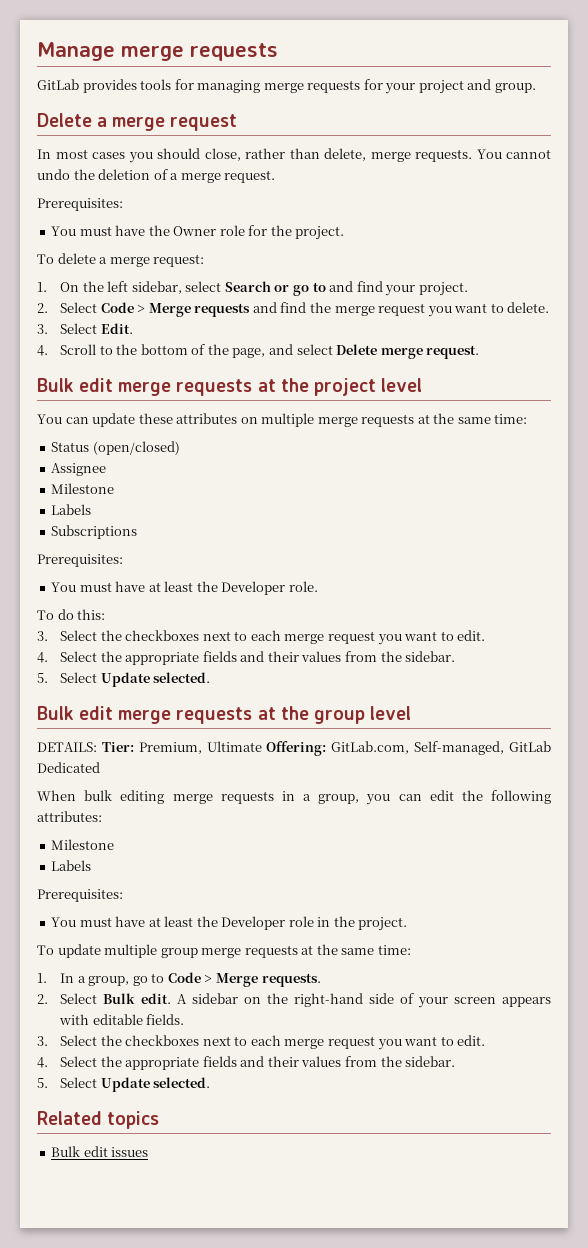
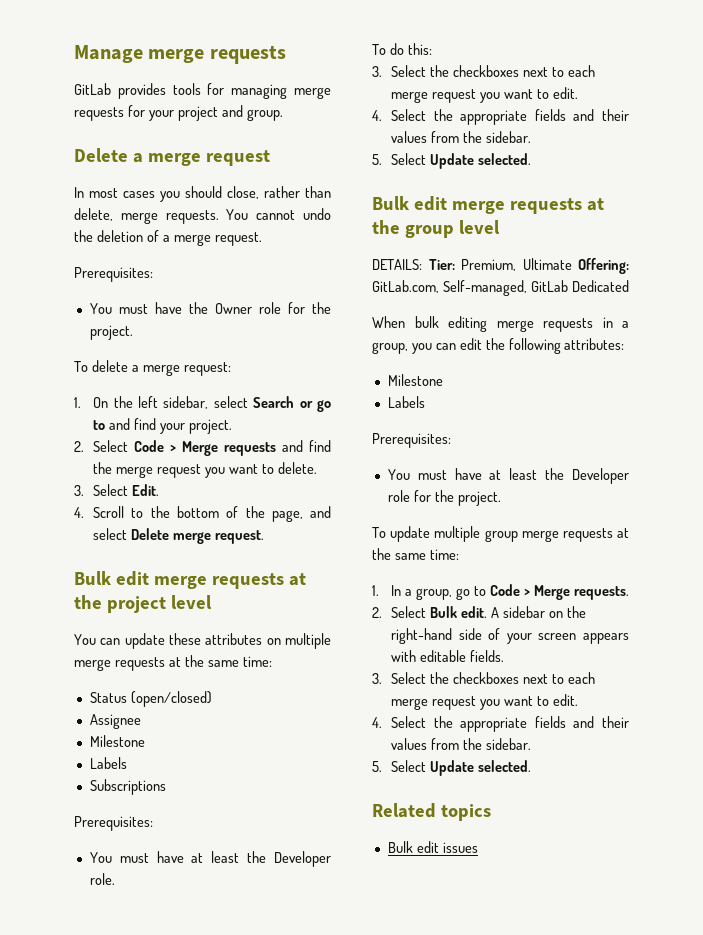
- You must have at least the Developer role in the project.
+ You must have at least the Developer role for the project.

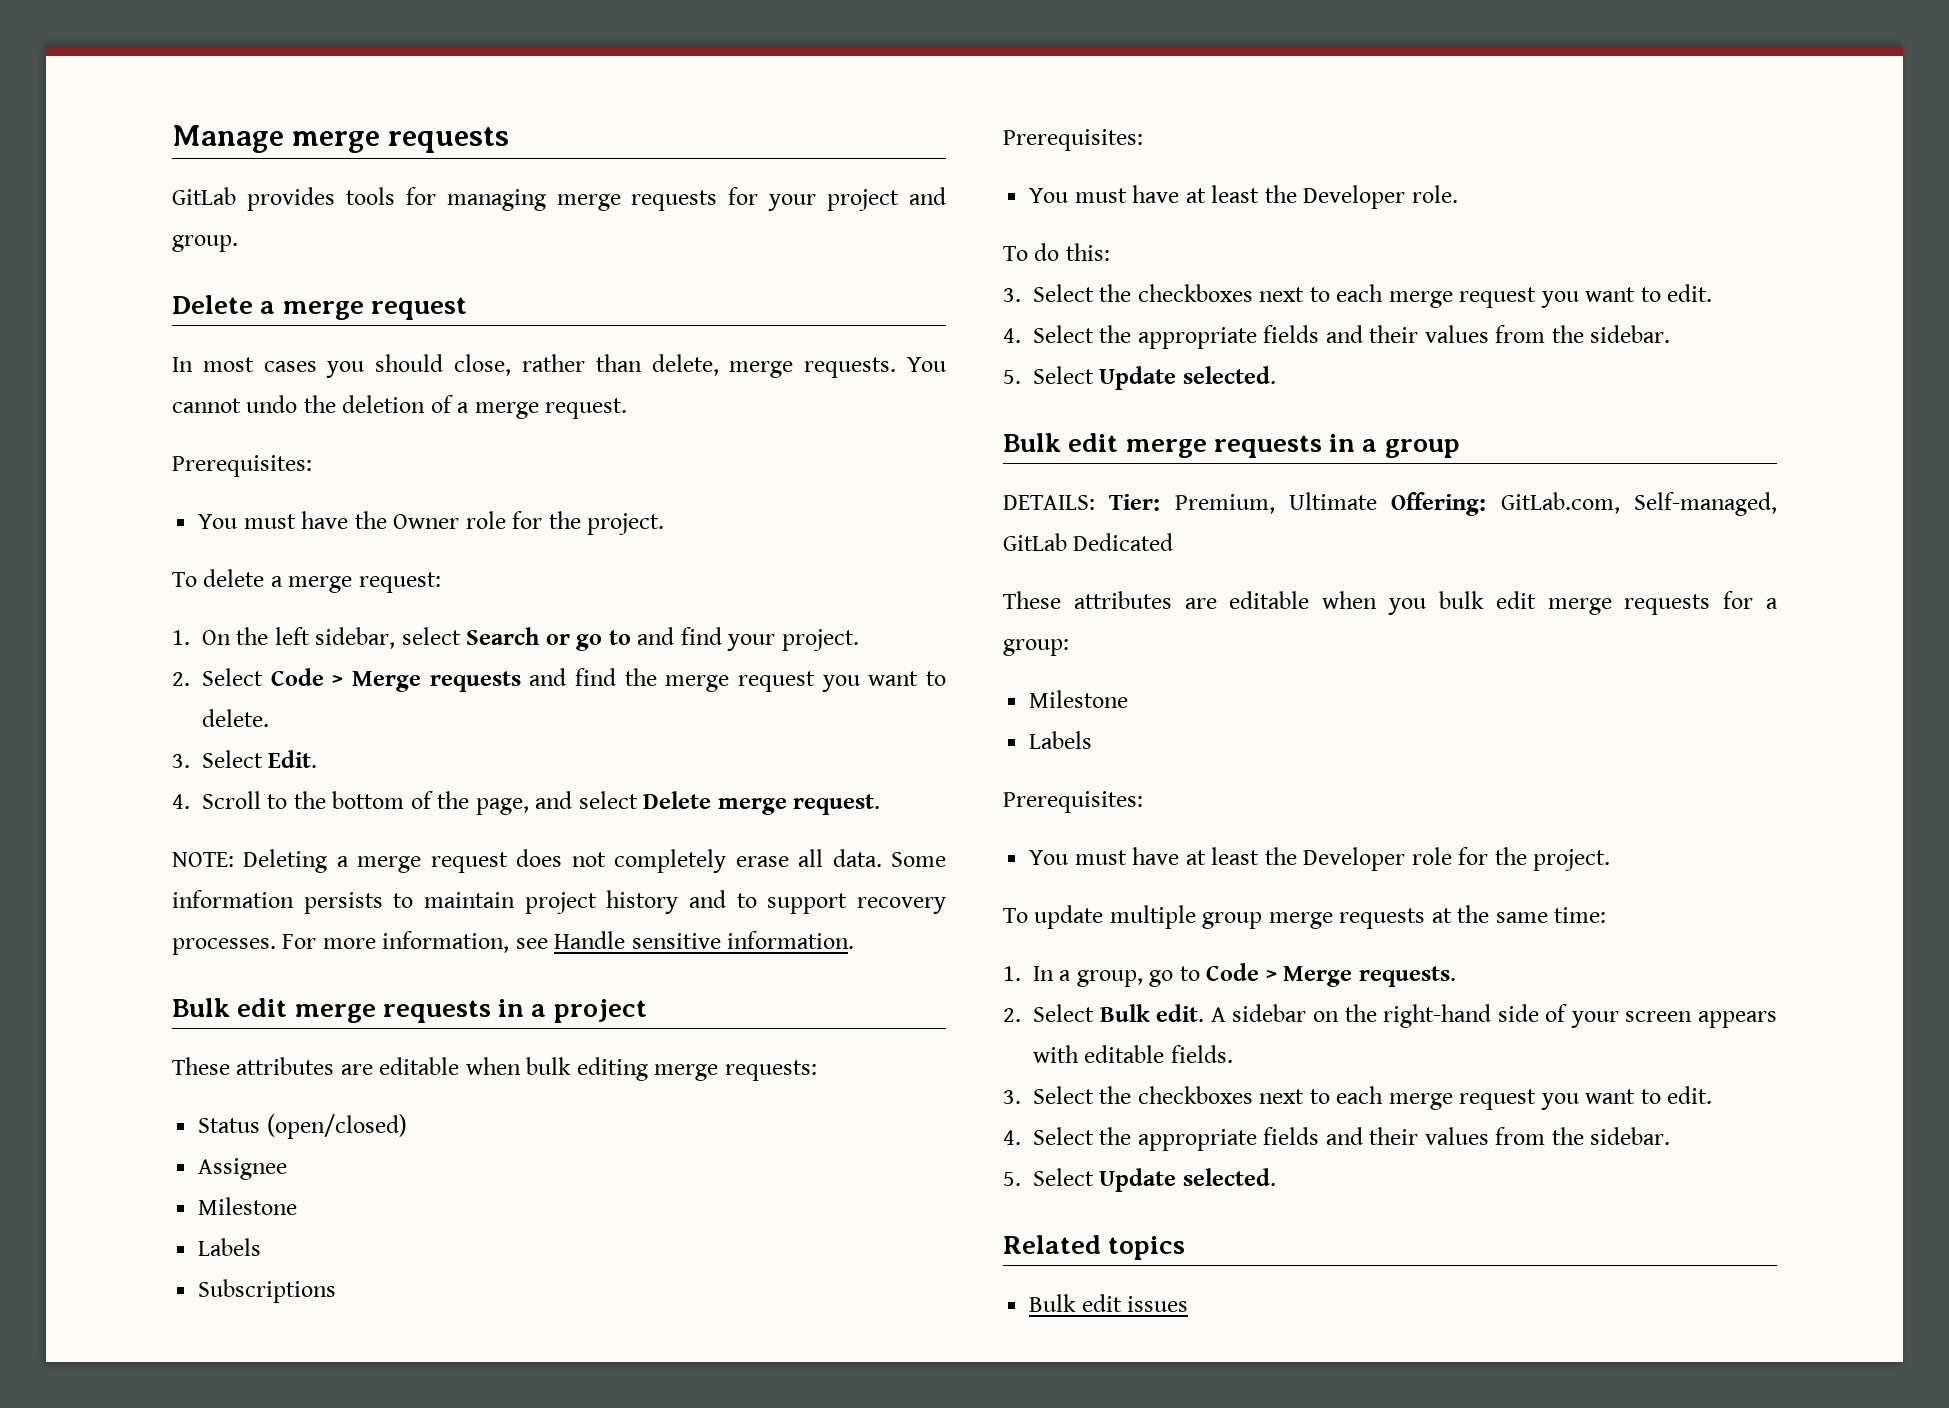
- Bulk edit merge requests at the project level
- You can update these attributes on multiple merge requests at the same time:
+ NOTE: Deleting a merge request does not completely erase all data. Some information persists to maintain project history and to support recovery processes. For more information, see Handle sensitive information.
+ Bulk edit merge requests in a project
+ These attributes are editable when bulk editing merge requests:
- Bulk edit merge requests at the group level
+ Bulk edit merge requests in a group
- When bulk editing merge requests in a group, you can edit the following attributes:
+ These attributes are editable when you bulk edit merge requests for a group:

